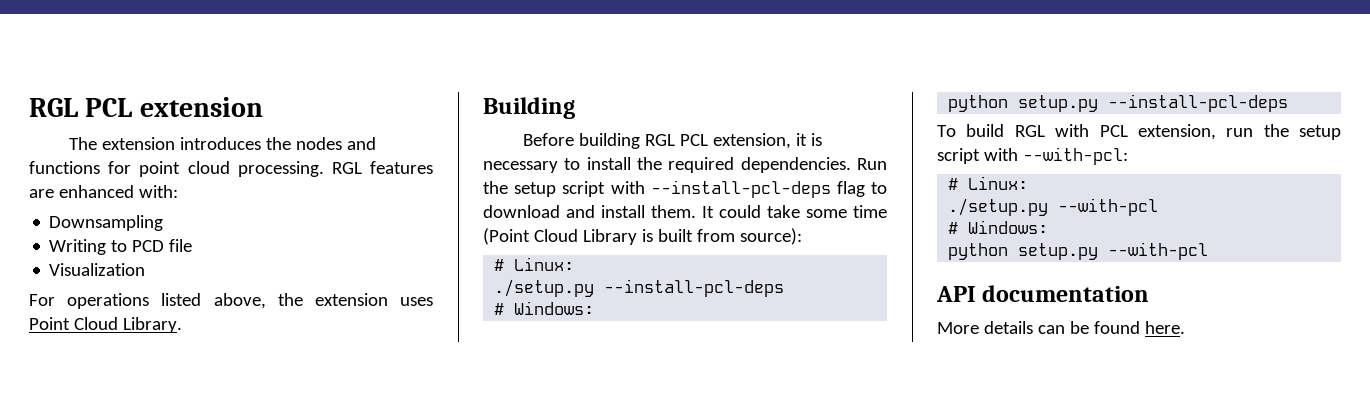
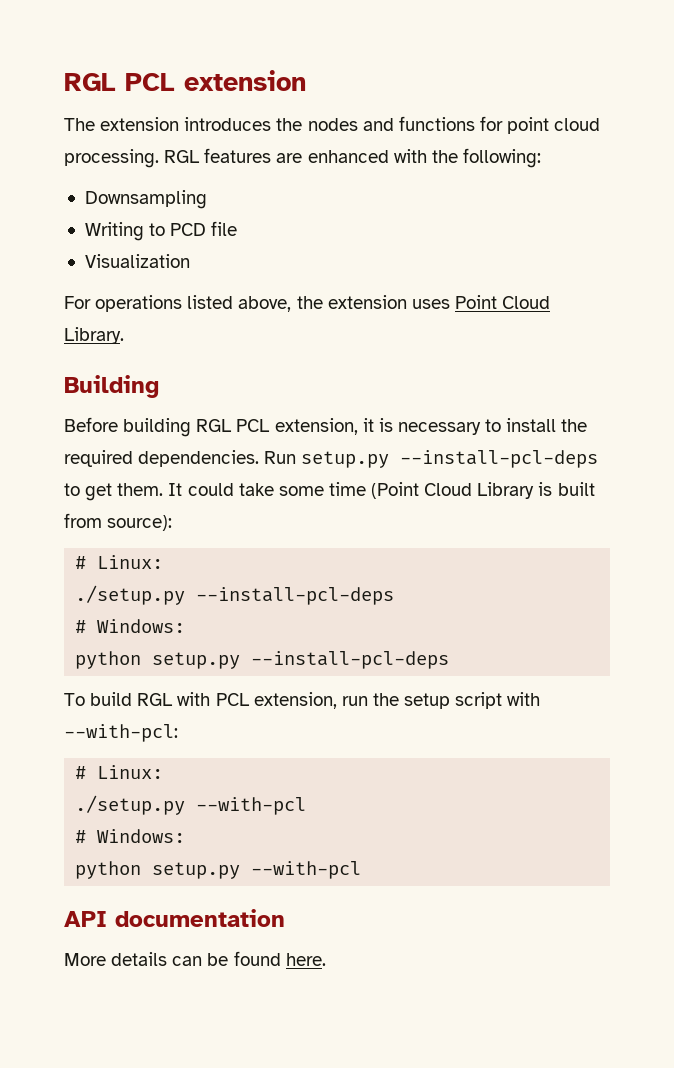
- RGL features are enhanced with:
+ RGL features are enhanced with the following:
- Run the setup script with --install-pcl-deps flag to download and install them.
+ Run setup.py --install-pcl-deps to get them.

